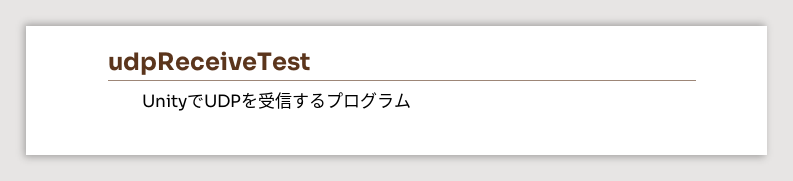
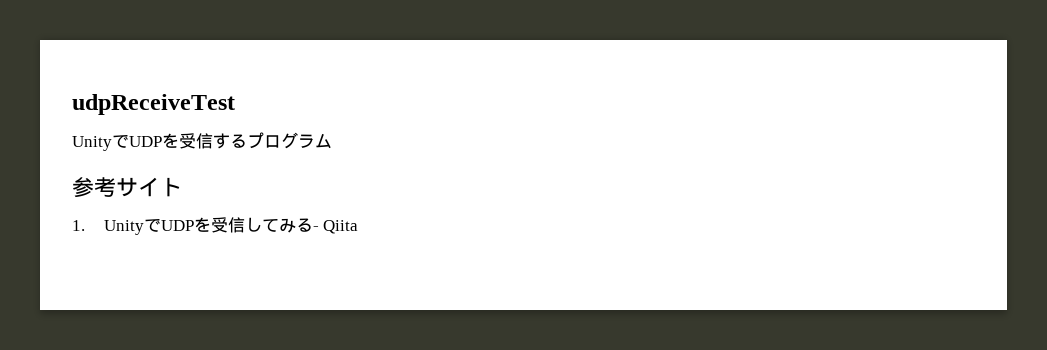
+ 参考サイト
+ 1. UnityでUDPを受信してみる- Qiita

